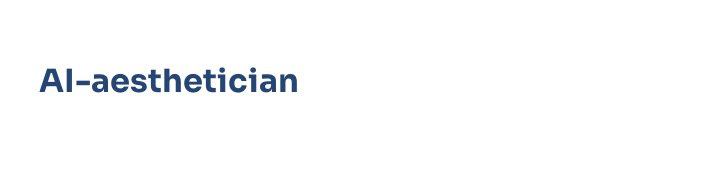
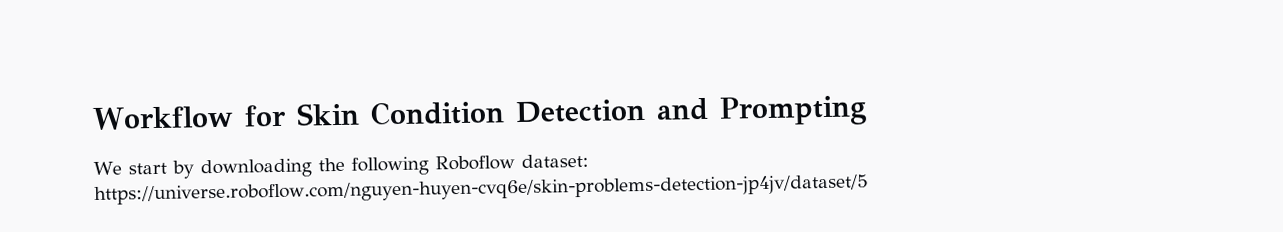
- AI-aesthetician
+ Workflow for Skin Condition Detection and Prompting
+ We start by downloading the following Roboflow dataset: https://universe.roboflow.com/nguyen-huyen-cvq6e/skin-problems-detection-jp4jv/dataset/5

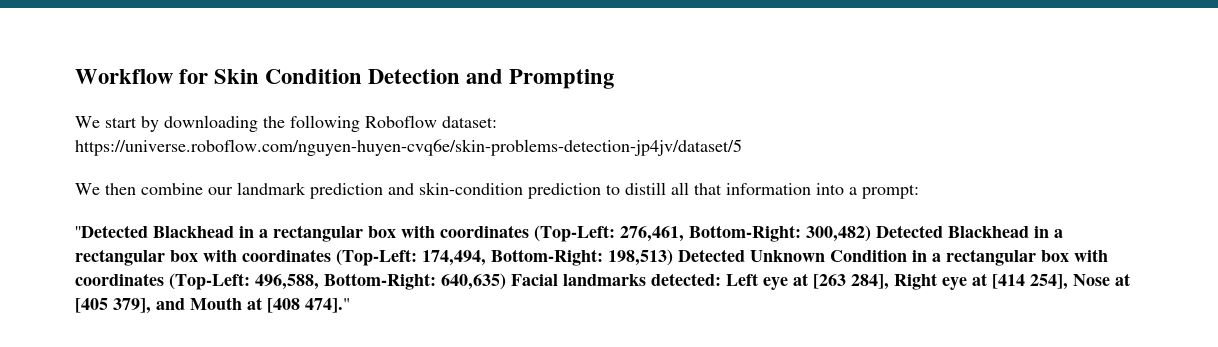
+ We then combine our landmark prediction and skin-condition prediction to distill all that information into a prompt:
+ ''Detected Blackhead in a rectangular box with coordinates (Top-Left: 276,461, Bottom-Right: 300,482) Detected Blackhead in a rectangular box with coordinates (Top-Left: 174,494, Bottom-Right: 198,513) Detected Unknown Condition in a rectangular box with coordinates (Top-Left: 496,588, Bottom-Right: 640,635) Facial landmarks detected: Left eye at [263 284], Right eye at [414 254], Nose at [405 379], and Mouth at [408 474]."

